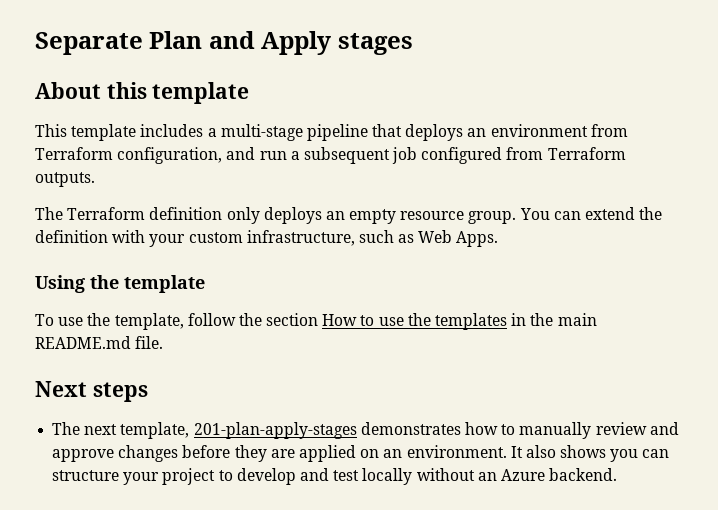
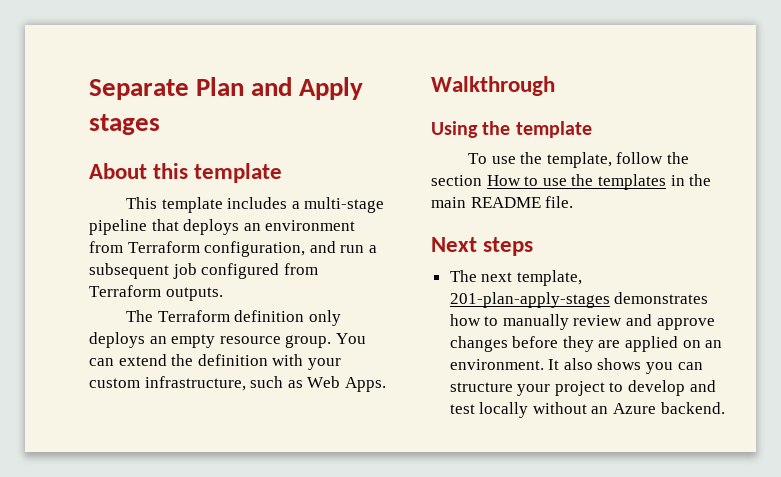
+ Walkthrough
- To use the template, follow the section How to use the templates in the main README.md file.
+ To use the template, follow the section How to use the templates in the main README file.

